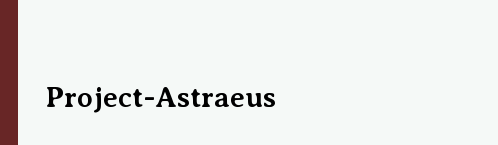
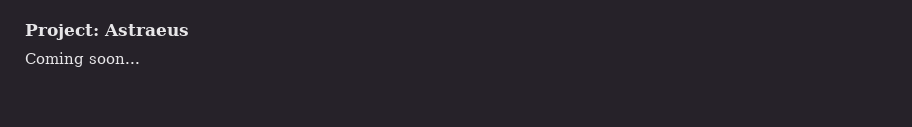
- Project-Astraeus
+ Project: Astraeus
+ Coming soon...

